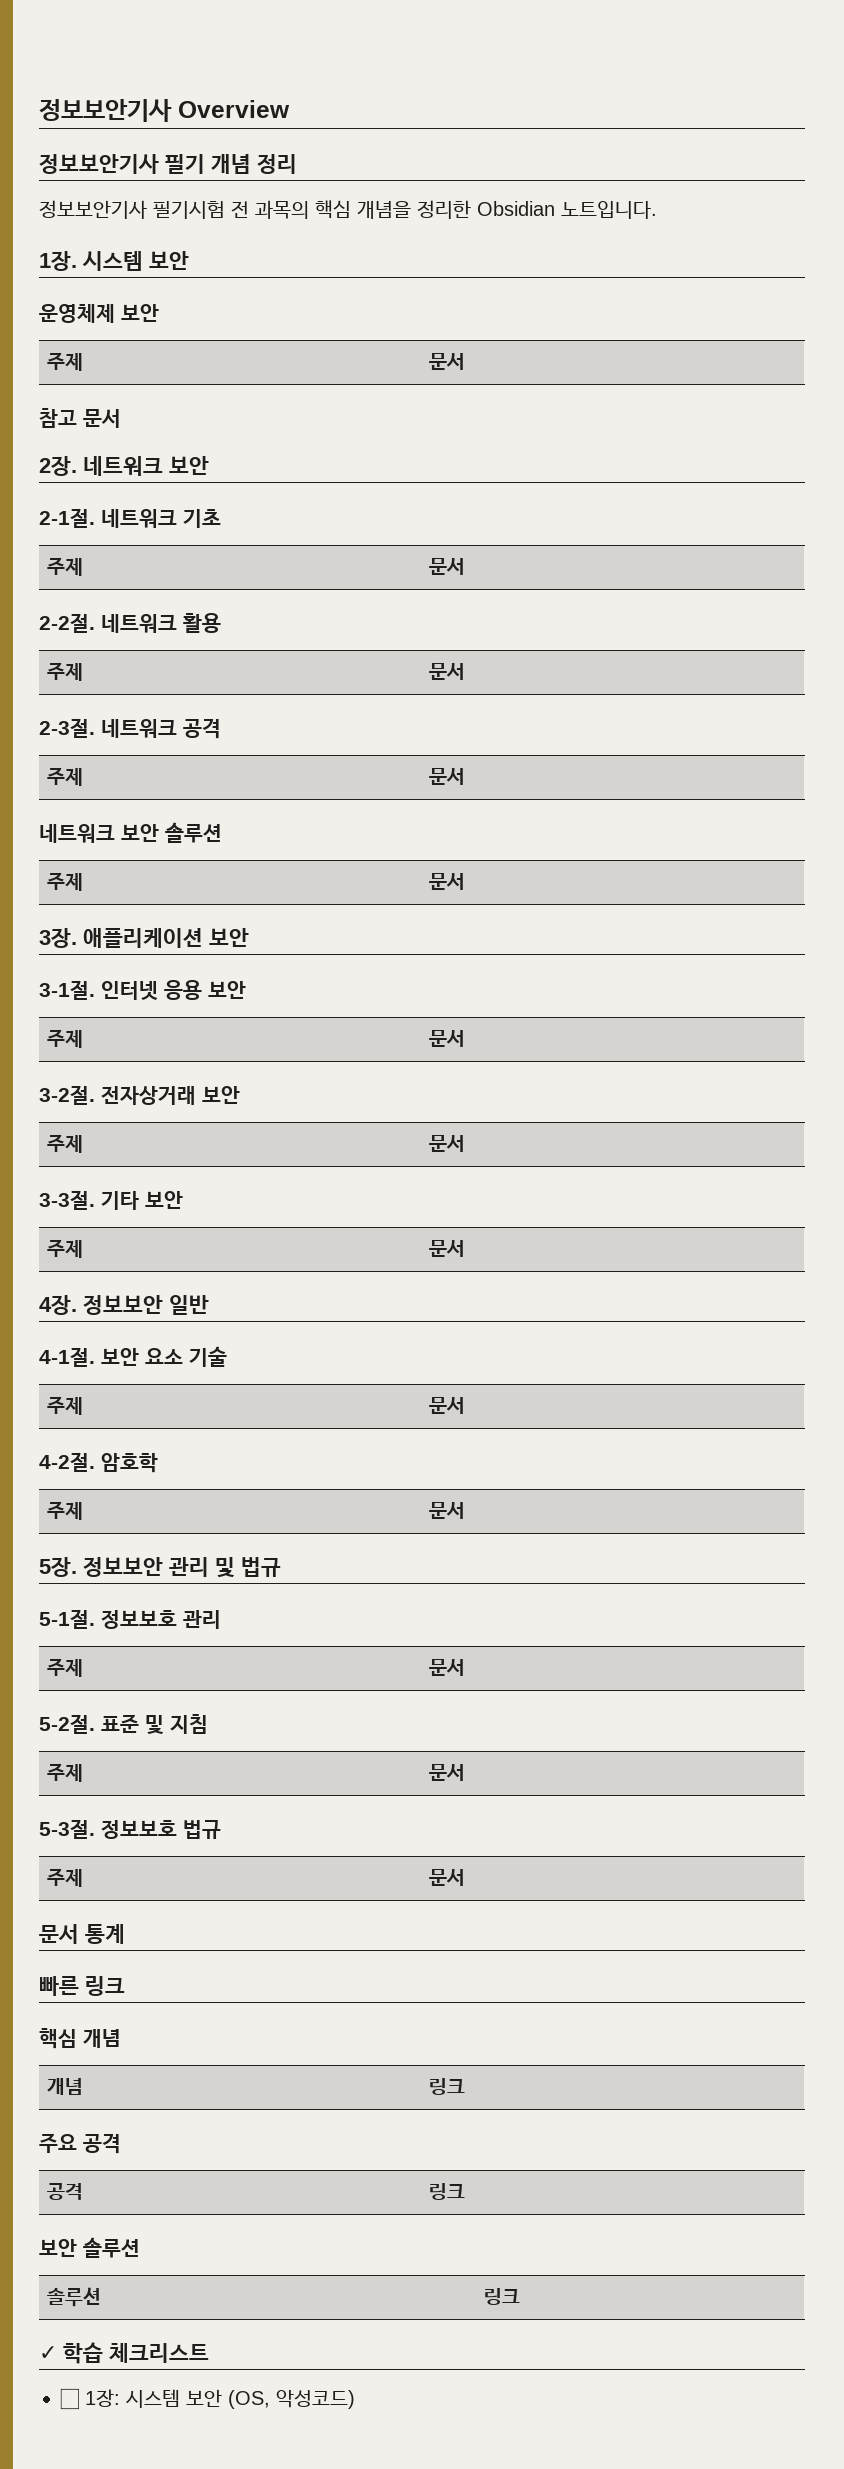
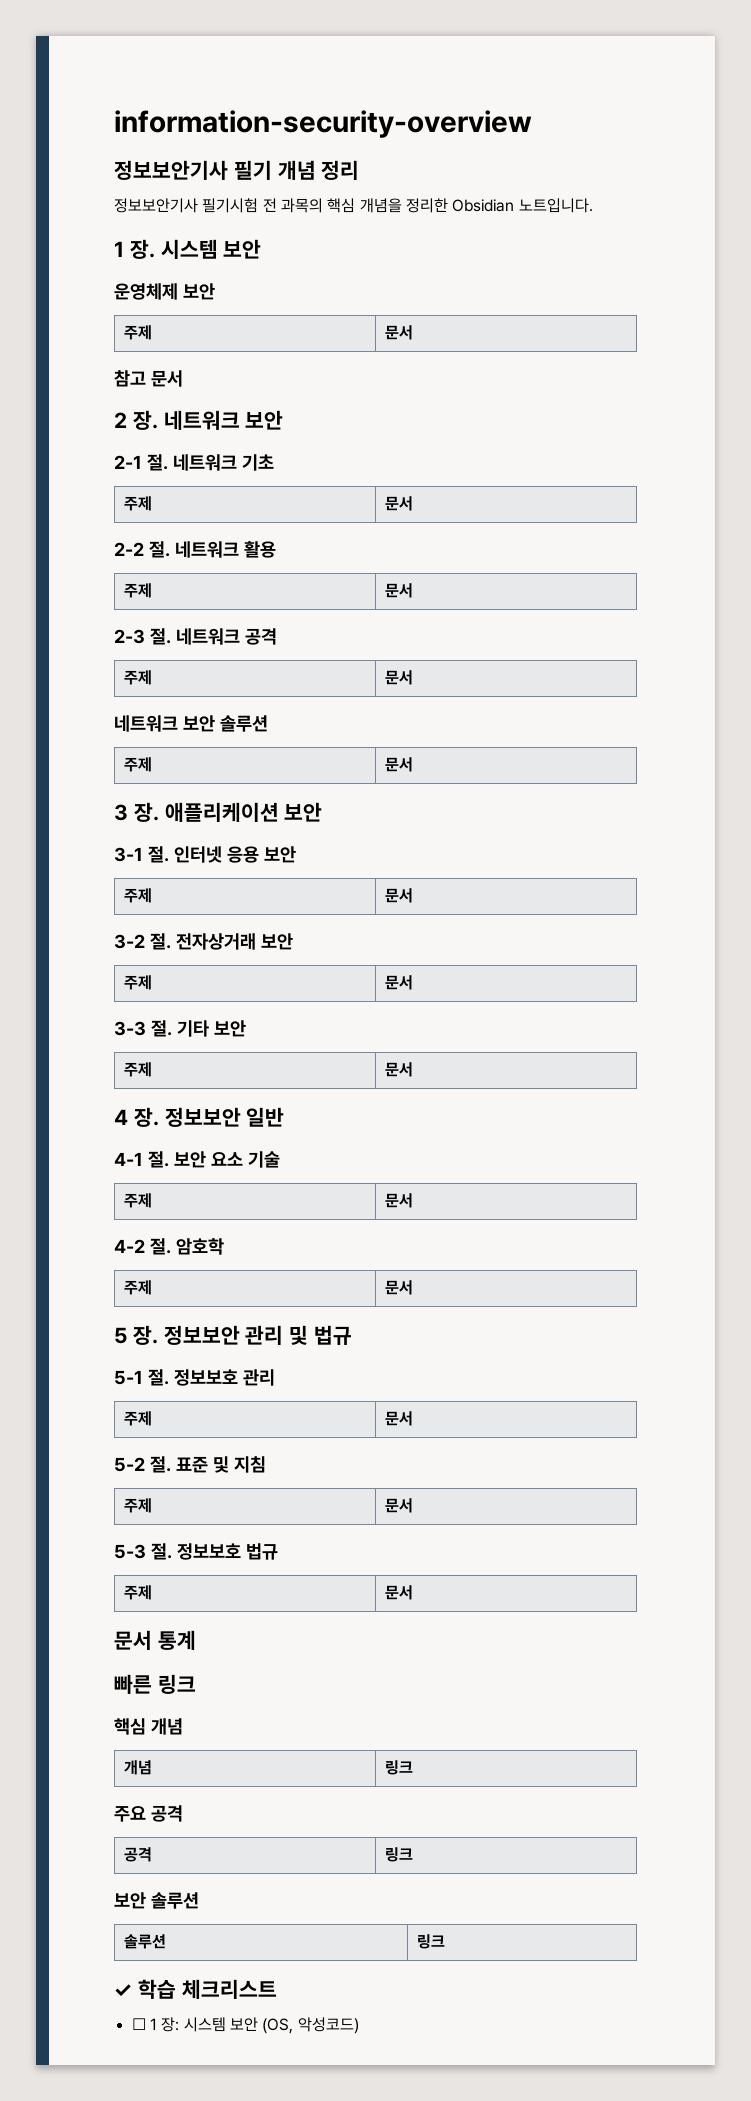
- 정보보안기사 Overview
+ information-security-overview
- 1장.
+ 1 장.
- 2장.
+ 2 장.
- 2-1절.
+ 2-1 절.
- 2-2절.
+ 2-2 절.
- 2-3절.
+ 2-3 절.
- 3장.
+ 3 장.
- 3-1절.
+ 3-1 절.
- 3-2절.
+ 3-2 절.
- 3-3절.
+ 3-3 절.
- 4장.
+ 4 장.
- 4-1절.
+ 4-1 절.
- 4-2절.
+ 4-2 절.
- 5장.
+ 5 장.
- 5-1절.
+ 5-1 절.
- 5-2절.
+ 5-2 절.
- 5-3절.
+ 5-3 절.
- ☐ 1장: 시스템 보안 (OS, 악성코드)
+ ☐ 1 장: 시스템 보안 (OS, 악성코드)

